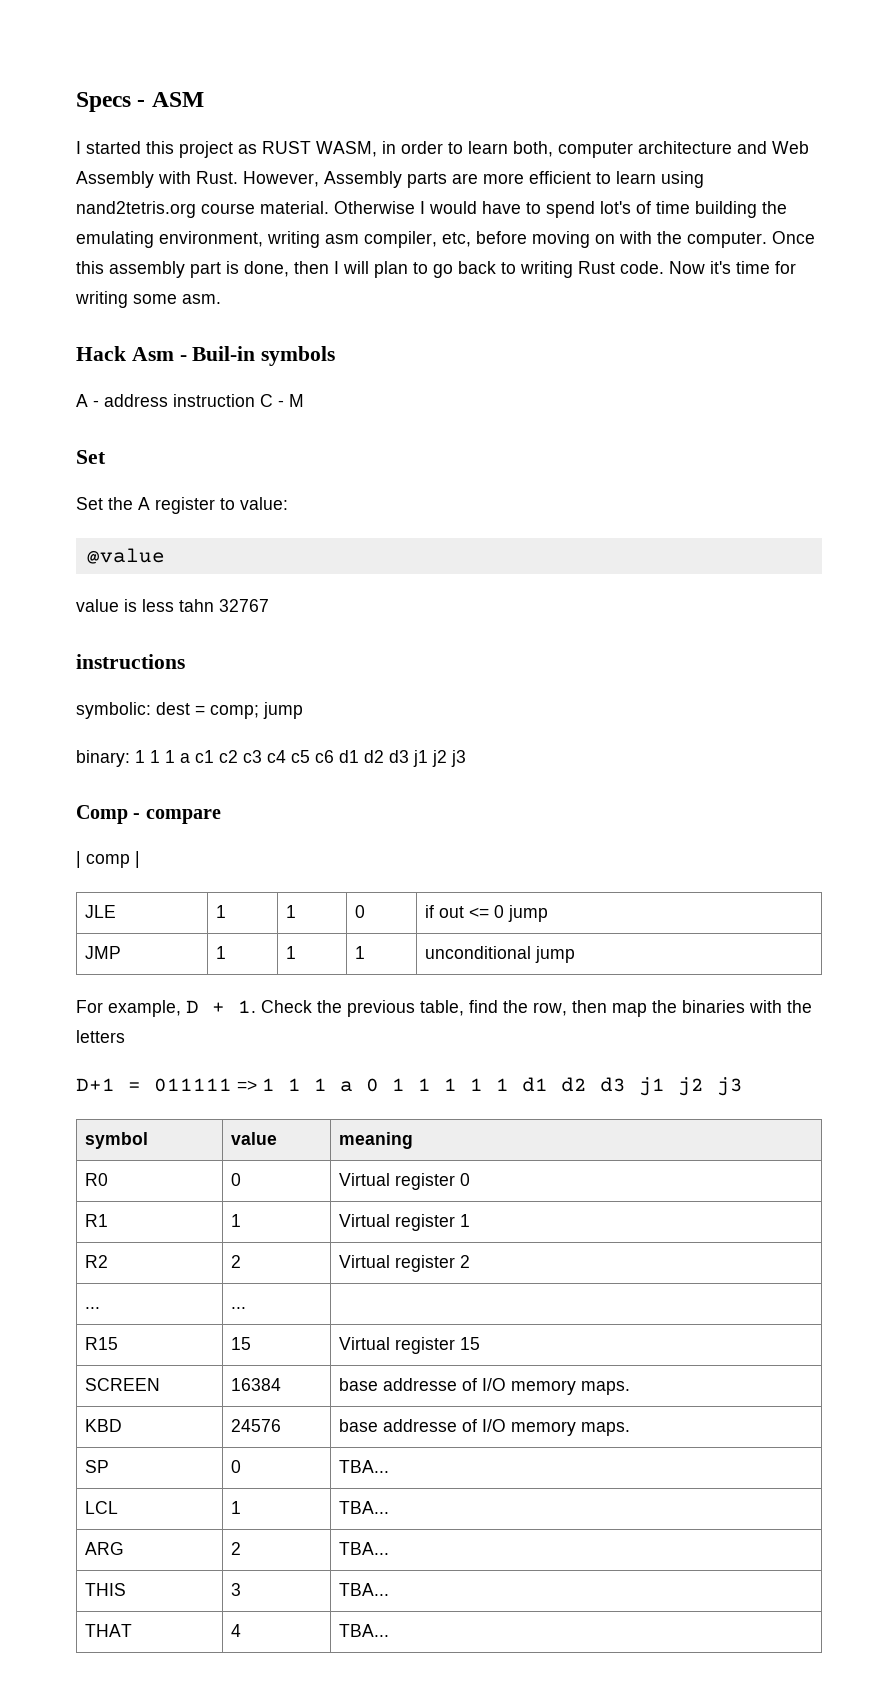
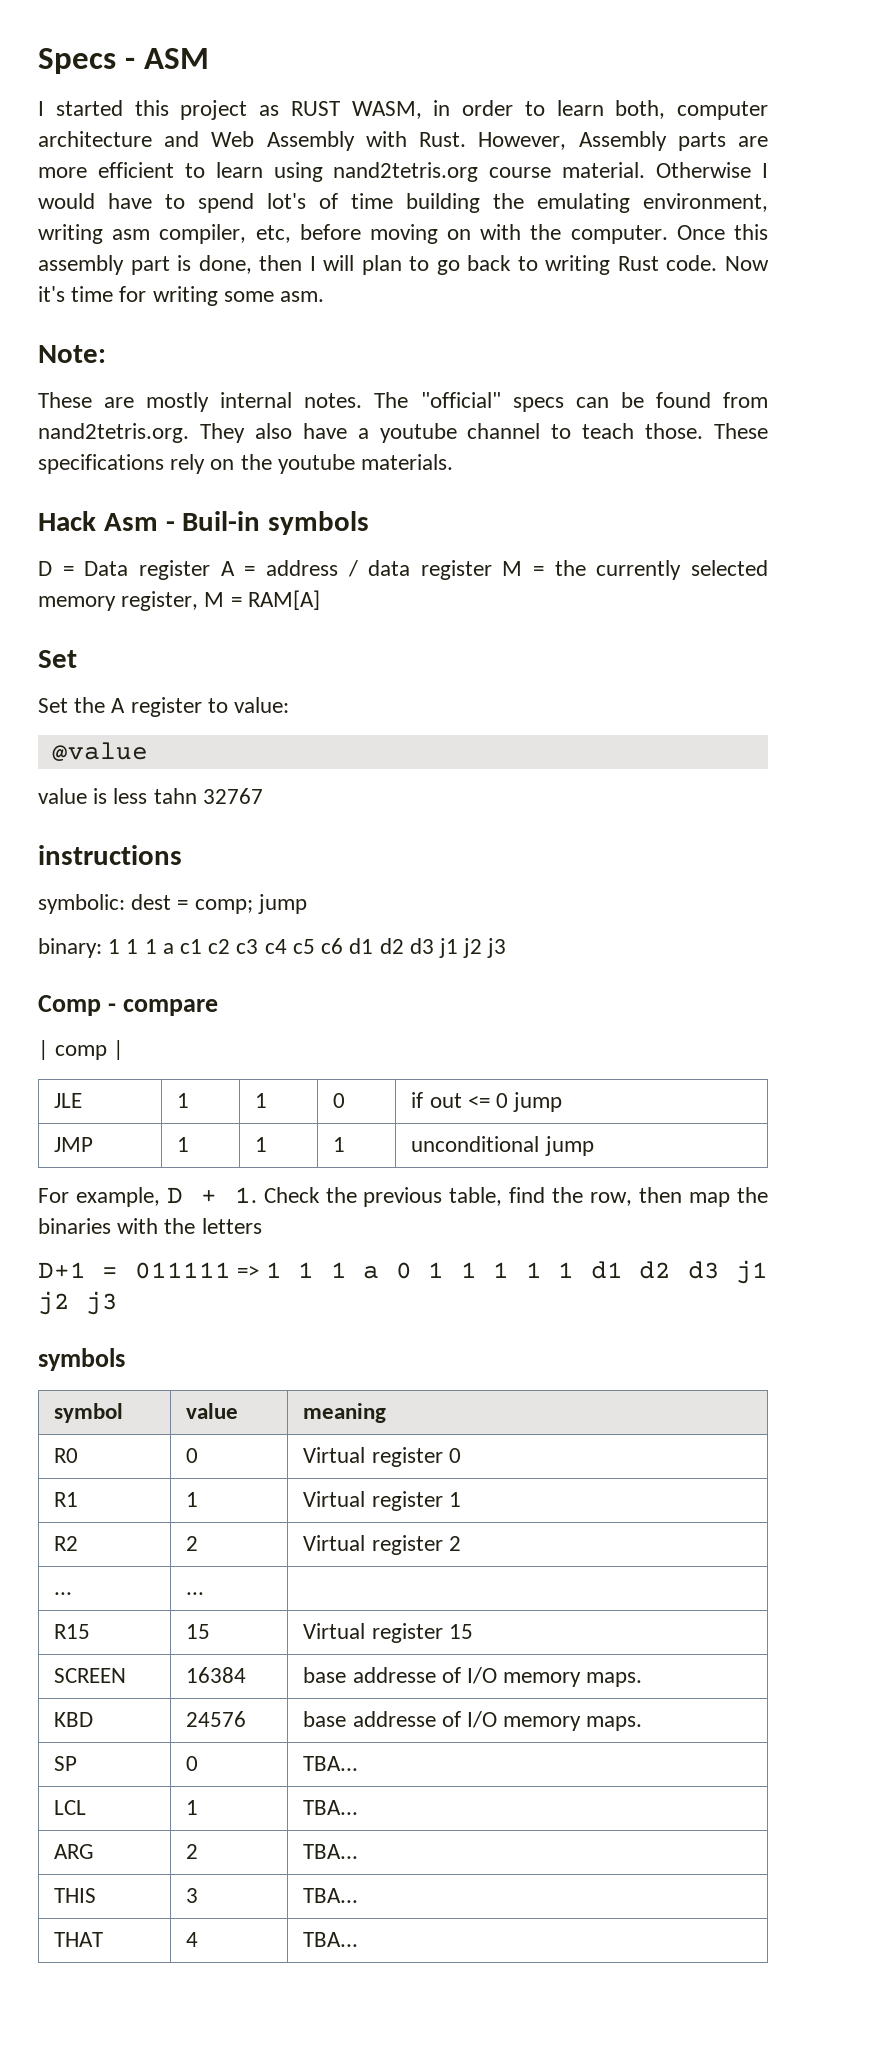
+ Note:
+ These are mostly internal notes. The "official" specs can be found from nand2tetris.org. They also have a youtube channel to teach those. These specifications rely on the youtube materials.
- A - address instruction C - M
+ D = Data register A = address / data register M = the currently selected memory register, M = RAM[A]
  D+1 = 011111 => 1 1 1 a 0 1 1 1 1 1 d1 d2 d3 j1 j2 j3
+ symbols

